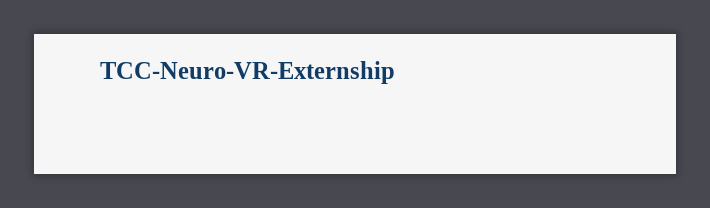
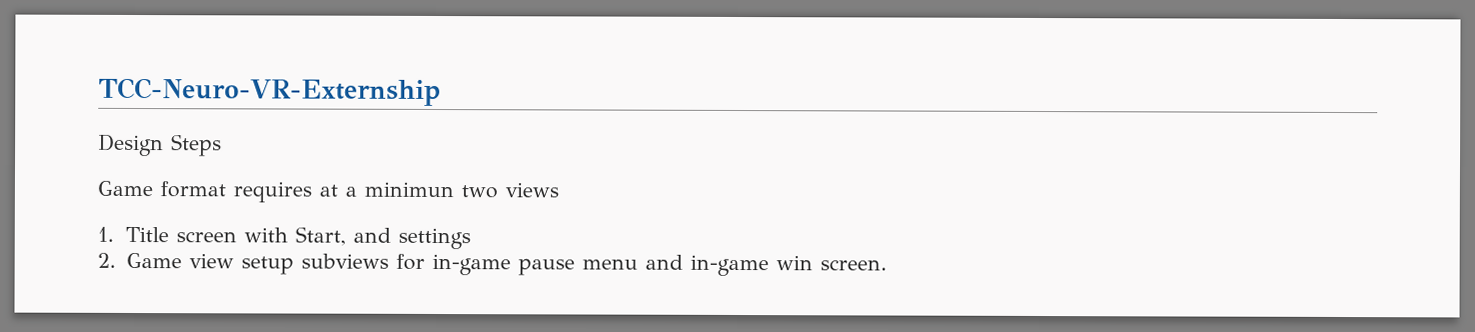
+ Design Steps
+ Game format requires at a minimun two views
+ 1. Title screen with Start, and settings
+ 2. Game view setup subviews for in-game pause menu and in-game win screen.

